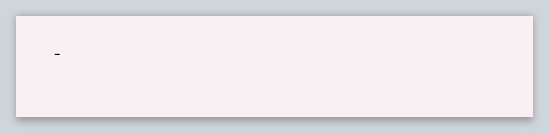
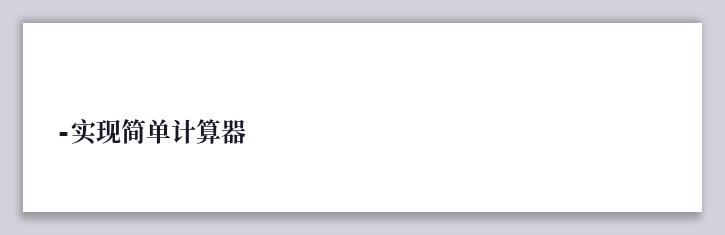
- -
+ -实现简单计算器

